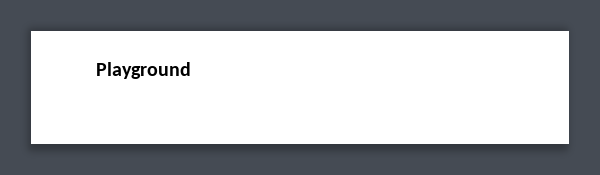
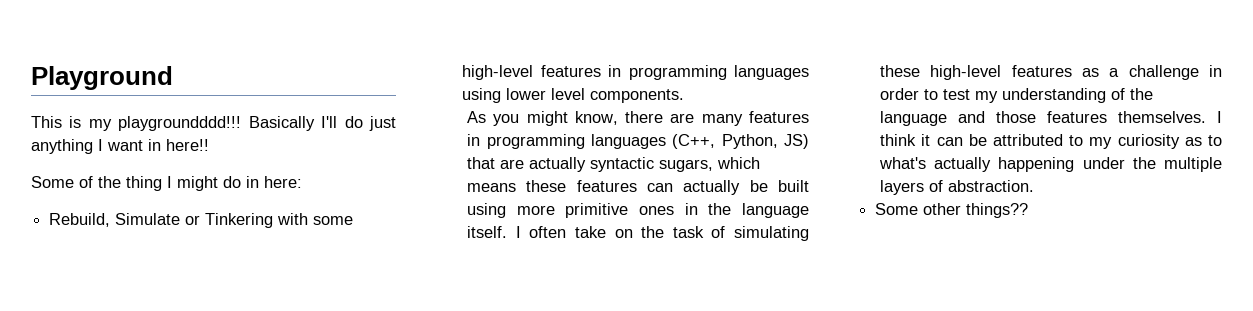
+ This is my playgroundddd!!! Basically I'll do just anything I want in here!!
+ Some of the thing I might do in here:
+ Rebuild, Simulate or Tinkering with some high-level features in programming languages using lower level components.
+ As you might know, there are many features in programming languages (C++, Python, JS) that are actually syntactic sugars, which means these features can actually be built using more primitive ones in the language itself. I often take on the task of simulating these high-level features as a challenge in order to test my understanding of the language and those features themselves. I think it can be attributed to my curiosity as to what's actually happening under the multiple layers of abstraction.
+ Some other things??

